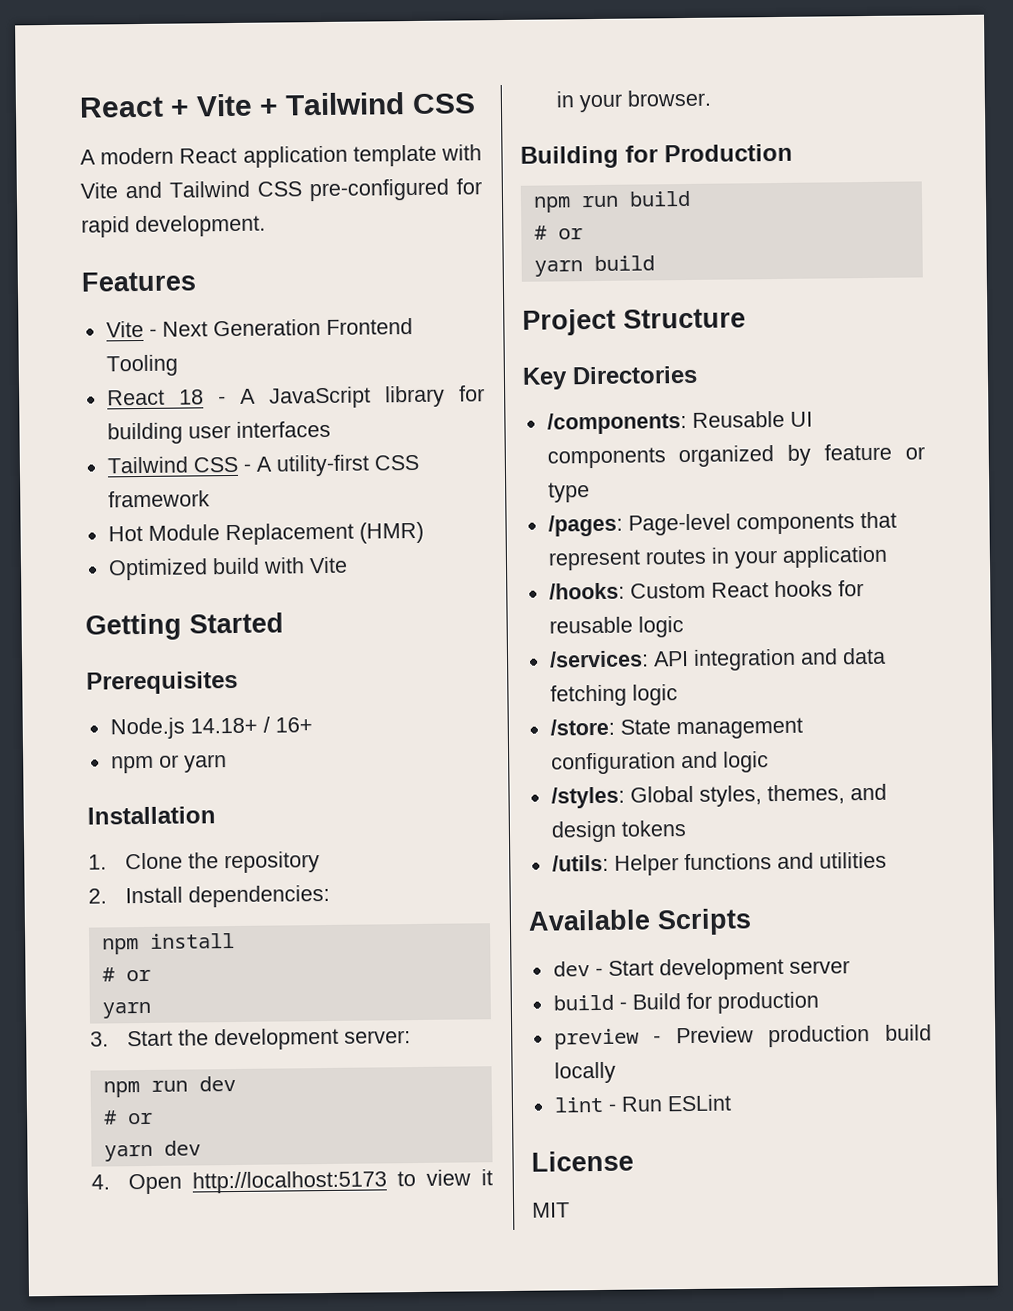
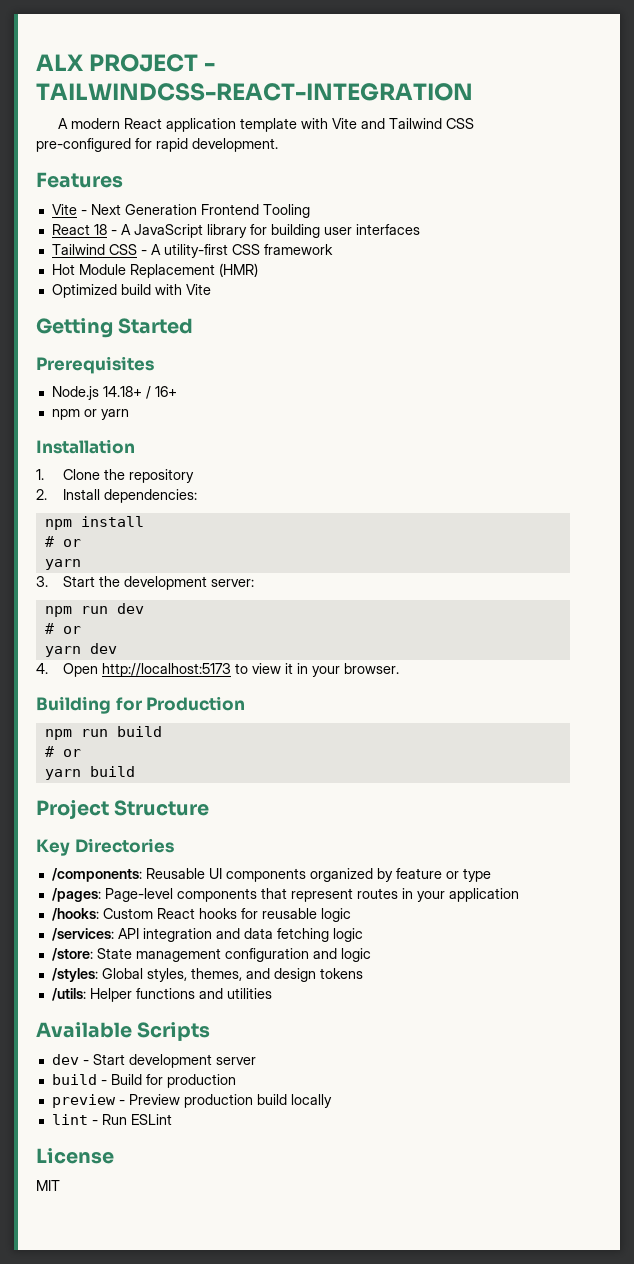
- React + Vite + Tailwind CSS
+ ALX PROJECT - TAILWINDCSS-REACT-INTEGRATION

